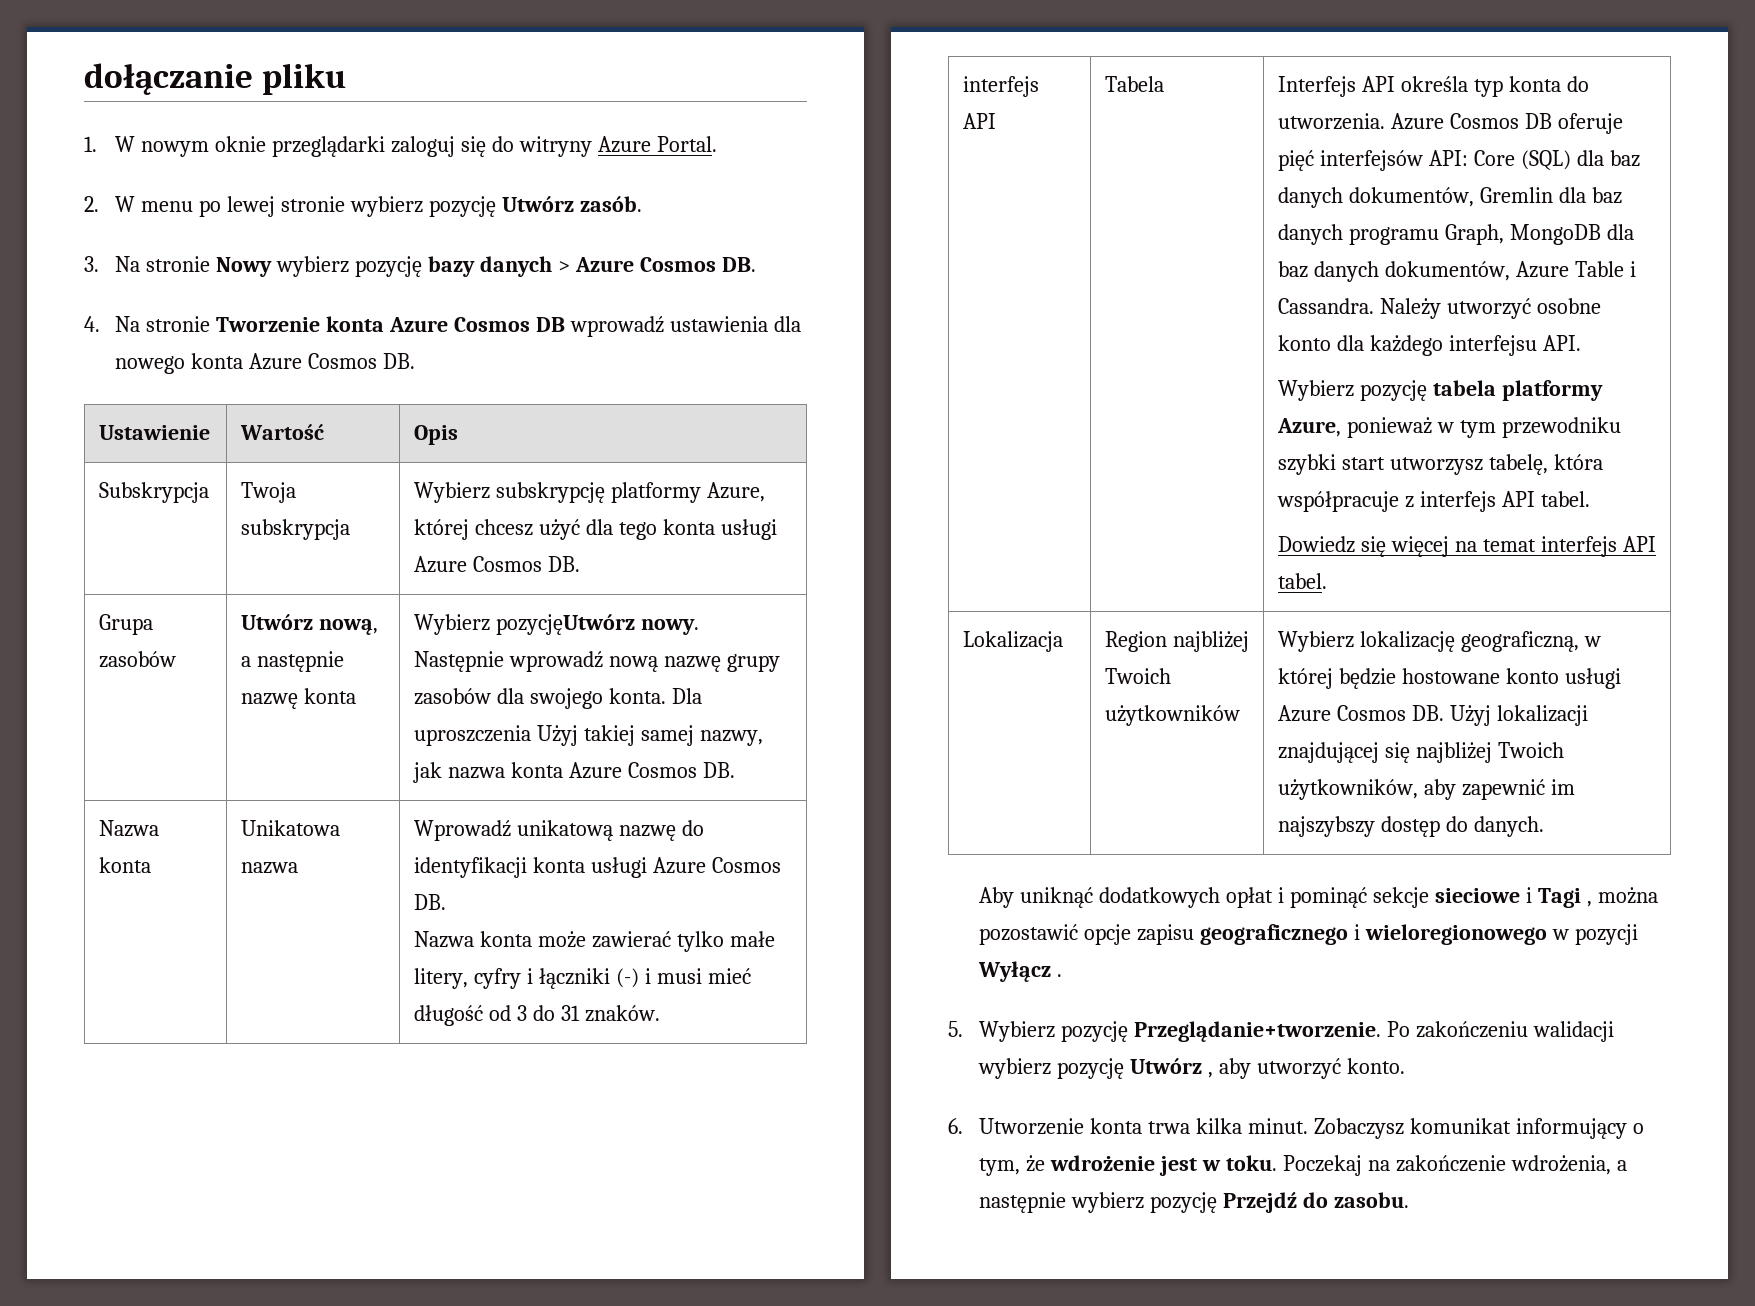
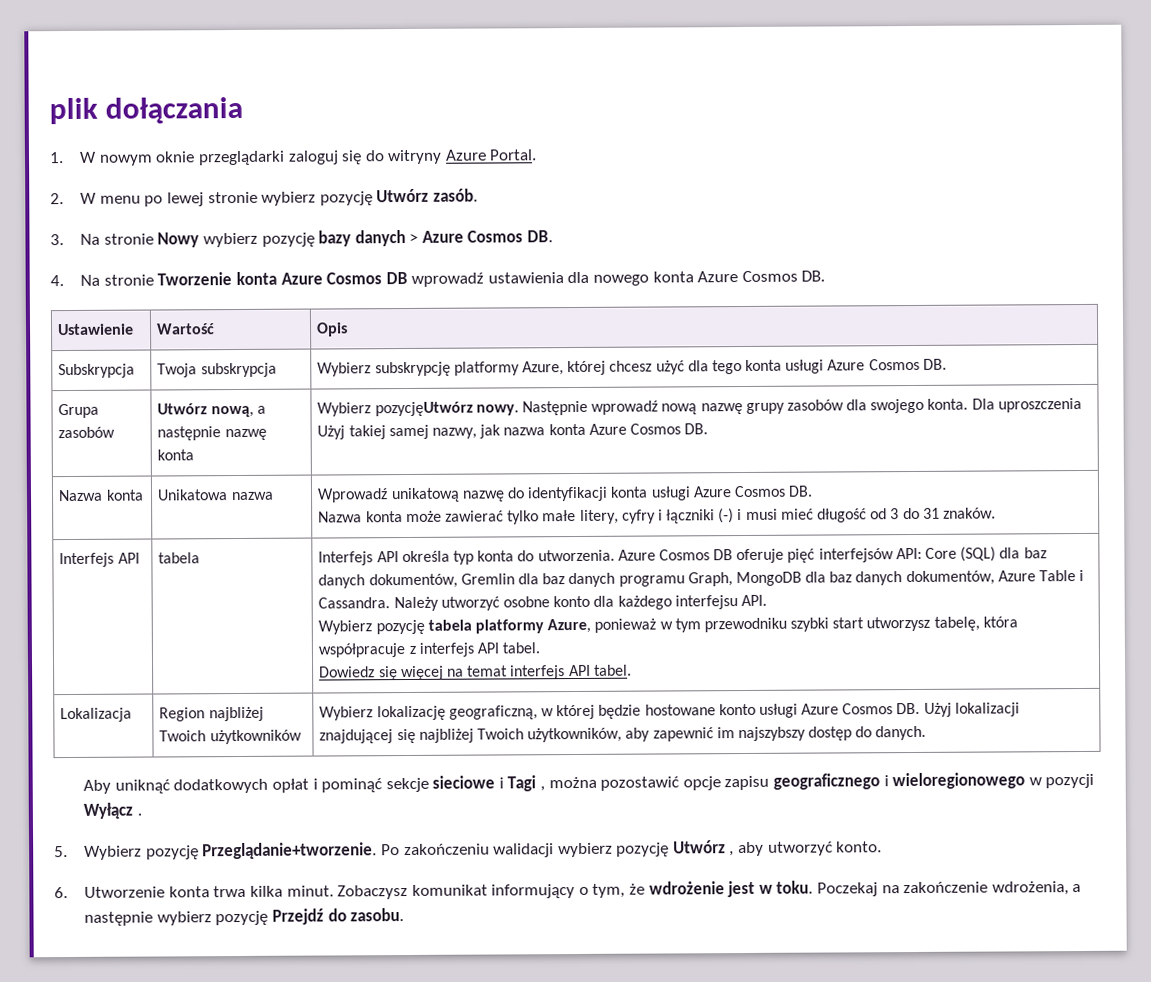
- dołączanie pliku
+ plik dołączania
  Nazwa konta | Unikatowa nazwa | Wprowadź unikatową nazwę do identyfikacji konta usługi Azure Cosmos DB.
  Nazwa konta może zawierać tylko małe litery, cyfry i łączniki (-) i musi mieć długość od 3 do 31 znaków.
- interfejs API | Tabela
+ Interfejs API | tabela

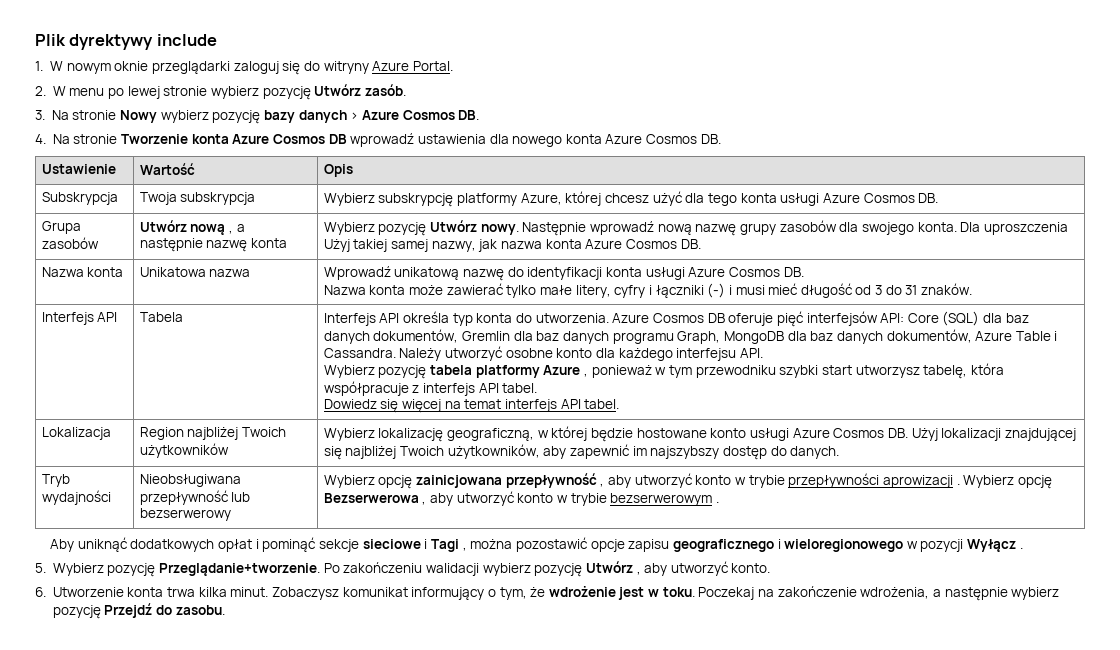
- plik dołączania
+ Plik dyrektywy include
- Grupa zasobów | Utwórz nową, a następnie nazwę konta | Wybierz pozycjęUtwórz nowy. Następnie wprowadź nową nazwę grupy zasobów dla swojego konta. Dla uproszczenia Użyj takiej samej nazwy, jak nazwa konta Azure Cosmos DB.
+ Grupa zasobów | Utwórz nową , a następnie nazwę konta | Wybierz pozycję Utwórz nowy. Następnie wprowadź nową nazwę grupy zasobów dla swojego konta. Dla uproszczenia Użyj takiej samej nazwy, jak nazwa konta Azure Cosmos DB.
- Interfejs API | tabela
+ Interfejs API | Tabela
- Wybierz pozycję tabela platformy Azure, ponieważ w tym przewodniku szybki start utworzysz tabelę, która współpracuje z interfejs API tabel.
+ Wybierz pozycję tabela platformy Azure , ponieważ w tym przewodniku szybki start utworzysz tabelę, która współpracuje z interfejs API tabel.
+ Tryb wydajności | Nieobsługiwana przepływność lub bezserwerowy | Wybierz opcję zainicjowana przepływność , aby utworzyć konto w trybie przepływności aprowizacji . Wybierz opcję Bezserwerowa , aby utworzyć konto w trybie bezserwerowym .

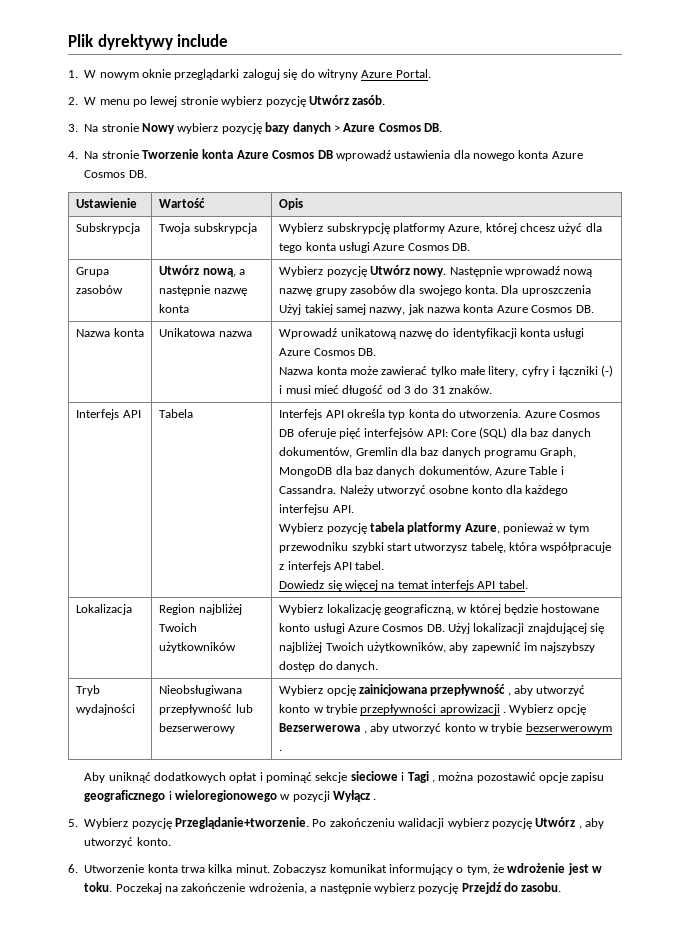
- Grupa zasobów | Utwórz nową , a następnie nazwę konta | Wybierz pozycję Utwórz nowy. Następnie wprowadź nową nazwę grupy zasobów dla swojego konta. Dla uproszczenia Użyj takiej samej nazwy, jak nazwa konta Azure Cosmos DB.
+ Grupa zasobów | Utwórz nową, a następnie nazwę konta | Wybierz pozycję Utwórz nowy. Następnie wprowadź nową nazwę grupy zasobów dla swojego konta. Dla uproszczenia Użyj takiej samej nazwy, jak nazwa konta Azure Cosmos DB.
- Wybierz pozycję tabela platformy Azure , ponieważ w tym przewodniku szybki start utworzysz tabelę, która współpracuje z interfejs API tabel.
+ Wybierz pozycję tabela platformy Azure, ponieważ w tym przewodniku szybki start utworzysz tabelę, która współpracuje z interfejs API tabel.

